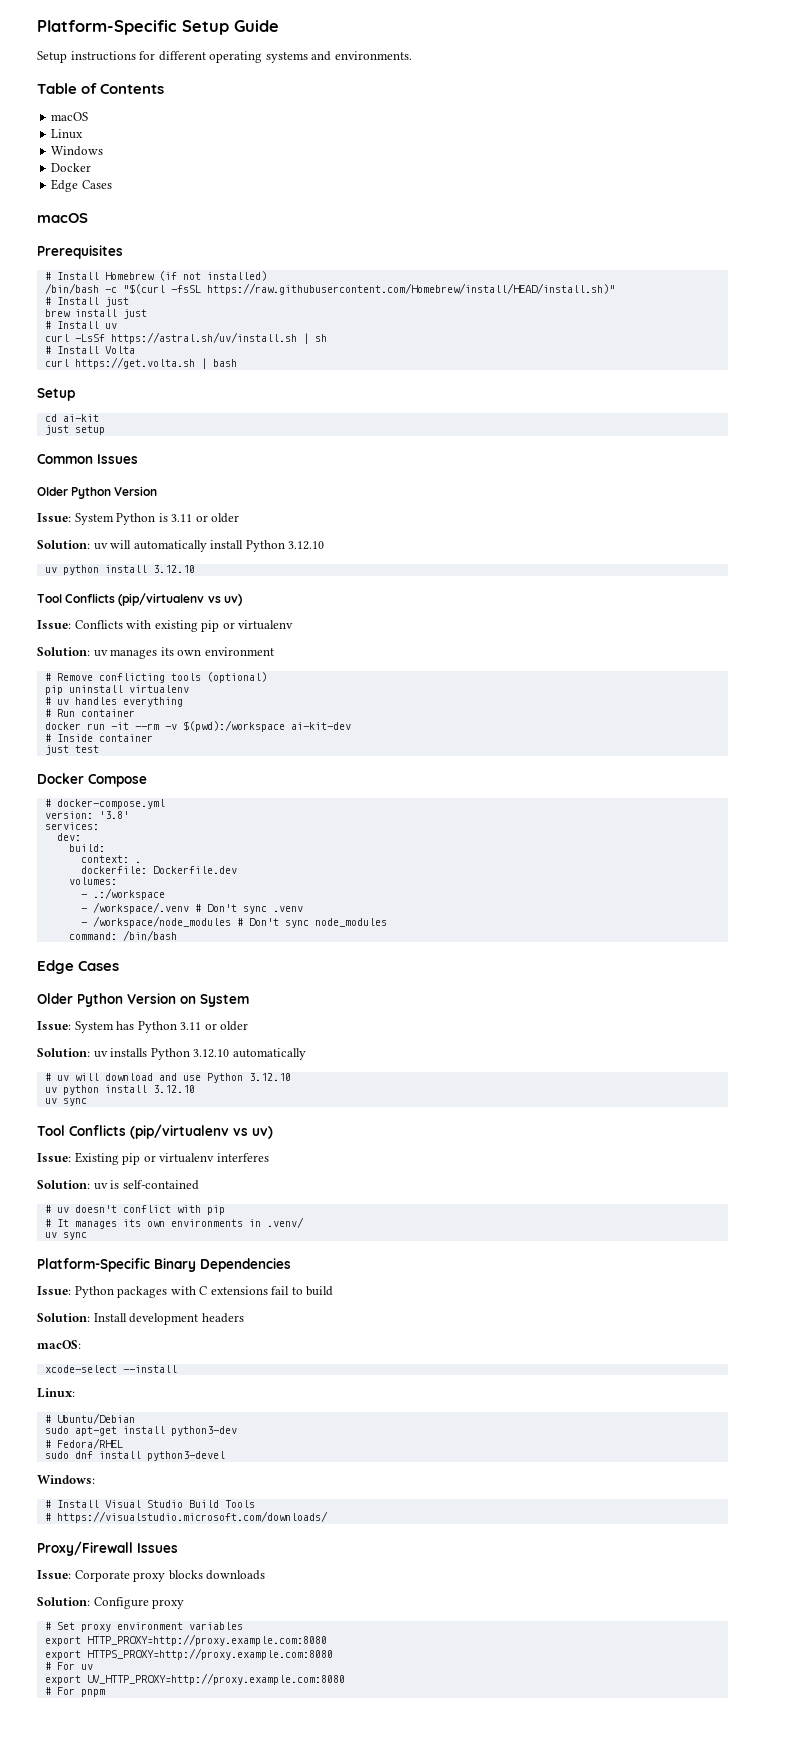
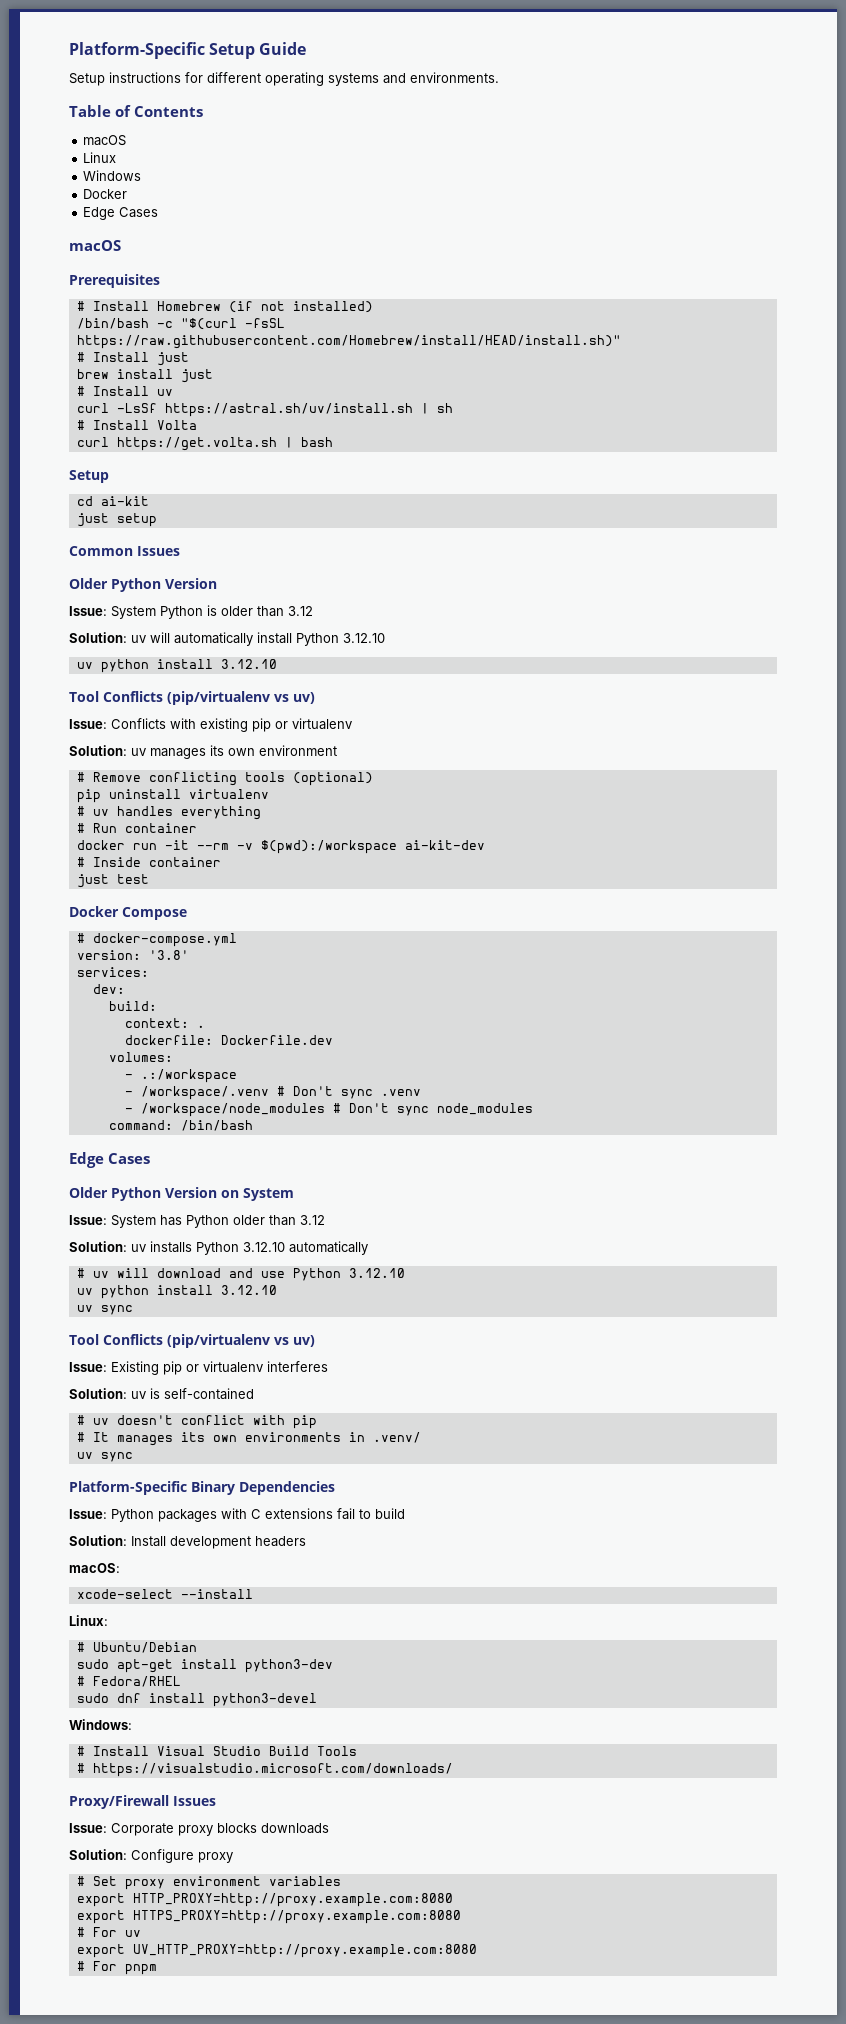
- Issue: System Python is 3.11 or older
+ Issue: System Python is older than 3.12
- Issue: System has Python 3.11 or older
+ Issue: System has Python older than 3.12

